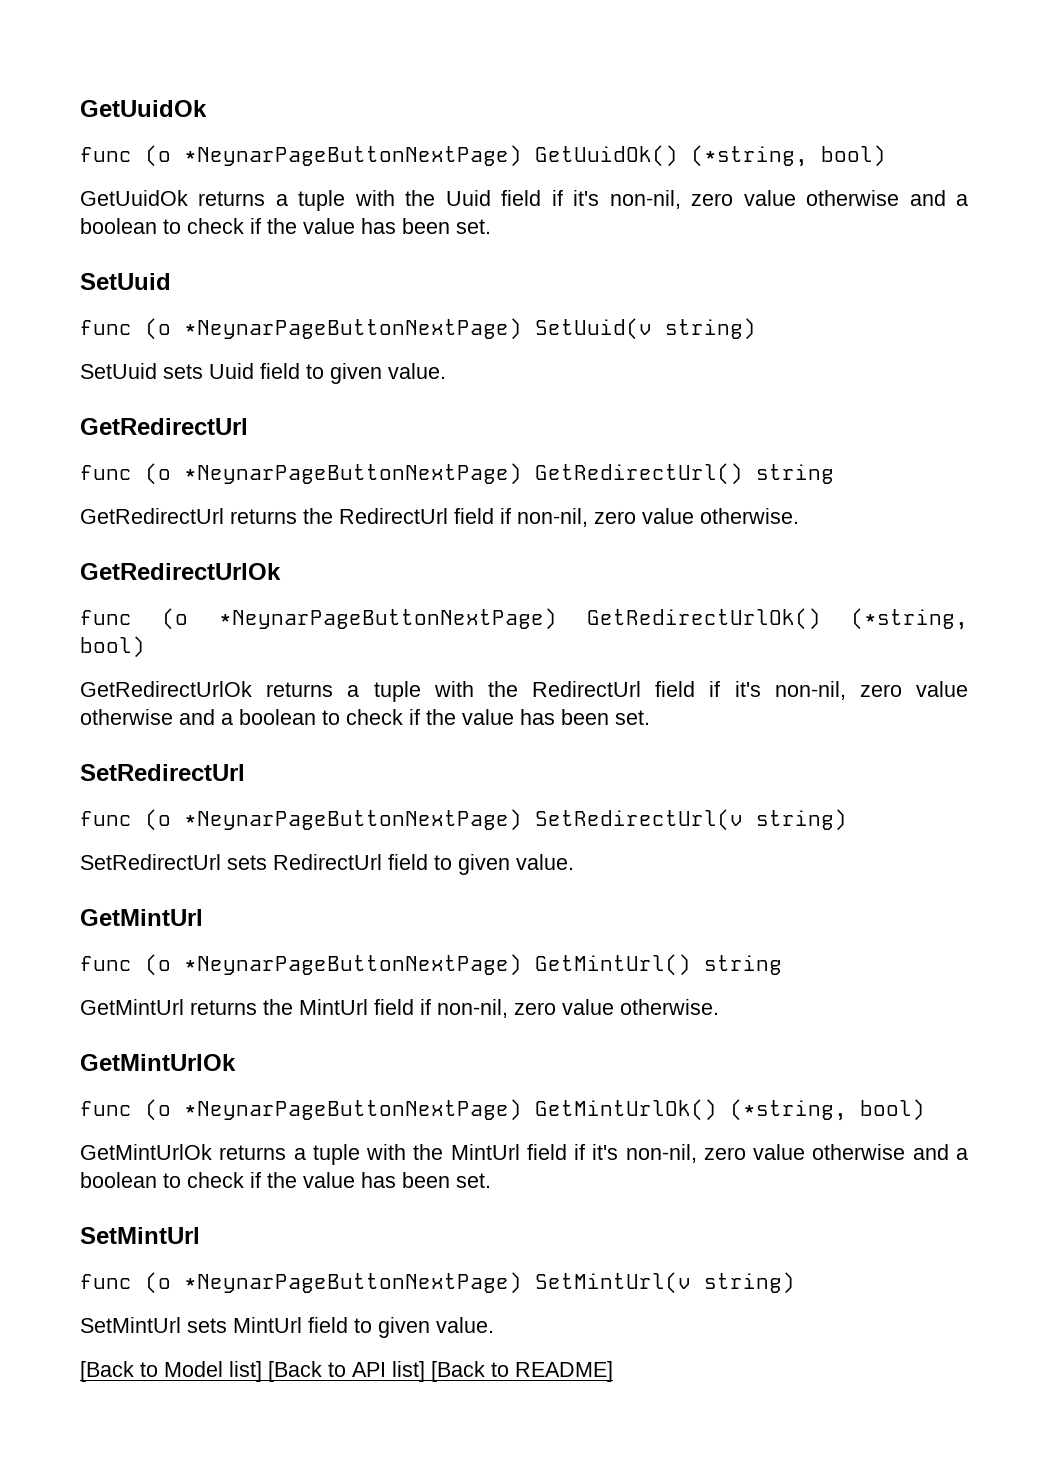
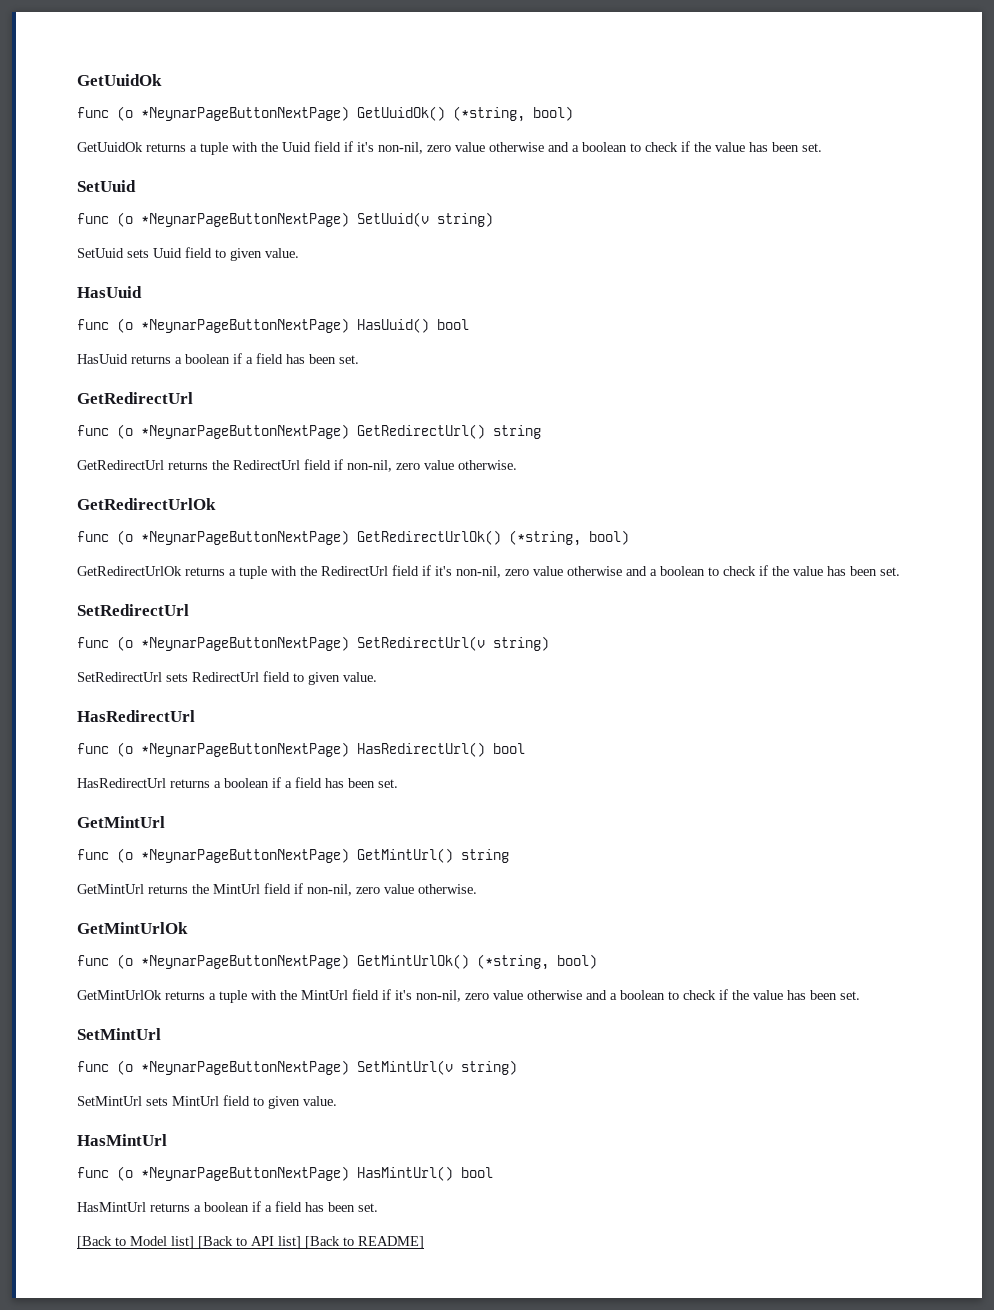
  SetUuid sets Uuid field to given value.
+ HasUuid
+ func (o *NeynarPageButtonNextPage) HasUuid() bool
+ HasUuid returns a boolean if a field has been set.
  SetRedirectUrl sets RedirectUrl field to given value.
+ HasRedirectUrl
+ func (o *NeynarPageButtonNextPage) HasRedirectUrl() bool
+ HasRedirectUrl returns a boolean if a field has been set.
  SetMintUrl sets MintUrl field to given value.
+ HasMintUrl
+ func (o *NeynarPageButtonNextPage) HasMintUrl() bool
+ HasMintUrl returns a boolean if a field has been set.

